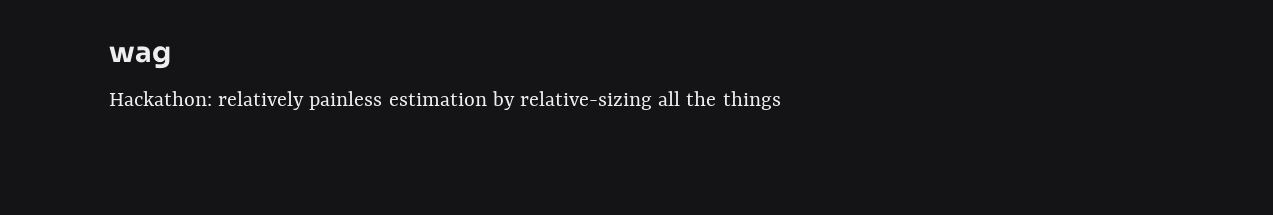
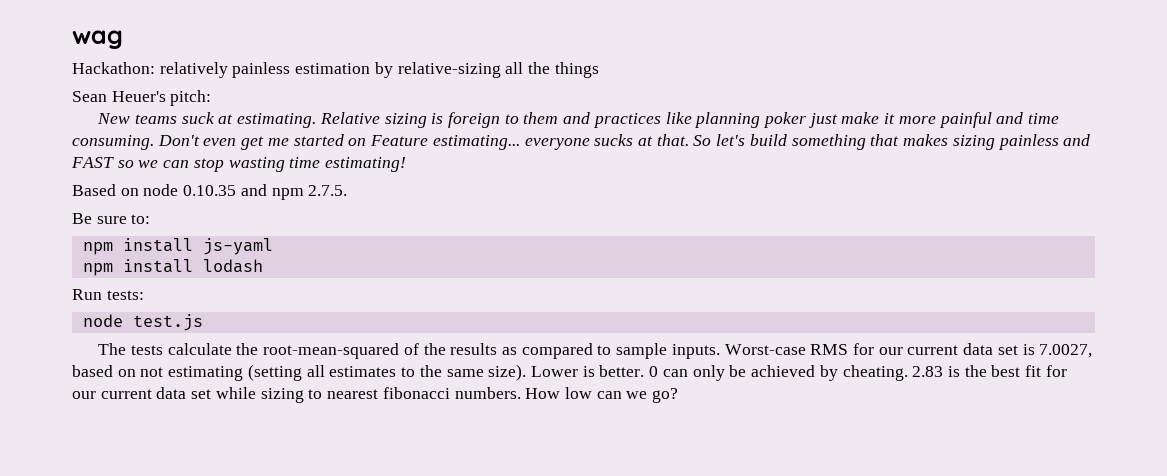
+ Sean Heuer's pitch:
+ New teams suck at estimating. Relative sizing is foreign to them and practices like planning poker just make it more painful and time consuming. Don't even get me started on Feature estimating... everyone sucks at that. So let's build something that makes sizing painless and FAST so we can stop wasting time estimating!
+ Based on node 0.10.35 and npm 2.7.5.
+ Be sure to:
+ npm install js-yaml
+ npm install lodash
+ Run tests:
+ node test.js
+ The tests calculate the root-mean-squared of the results as compared to sample inputs. Worst-case RMS for our current data set is 7.0027, based on not estimating (setting all estimates to the same size). Lower is better. 0 can only be achieved by cheating. 2.83 is the best fit for our current data set while sizing to nearest fibonacci numbers. How low can we go?

